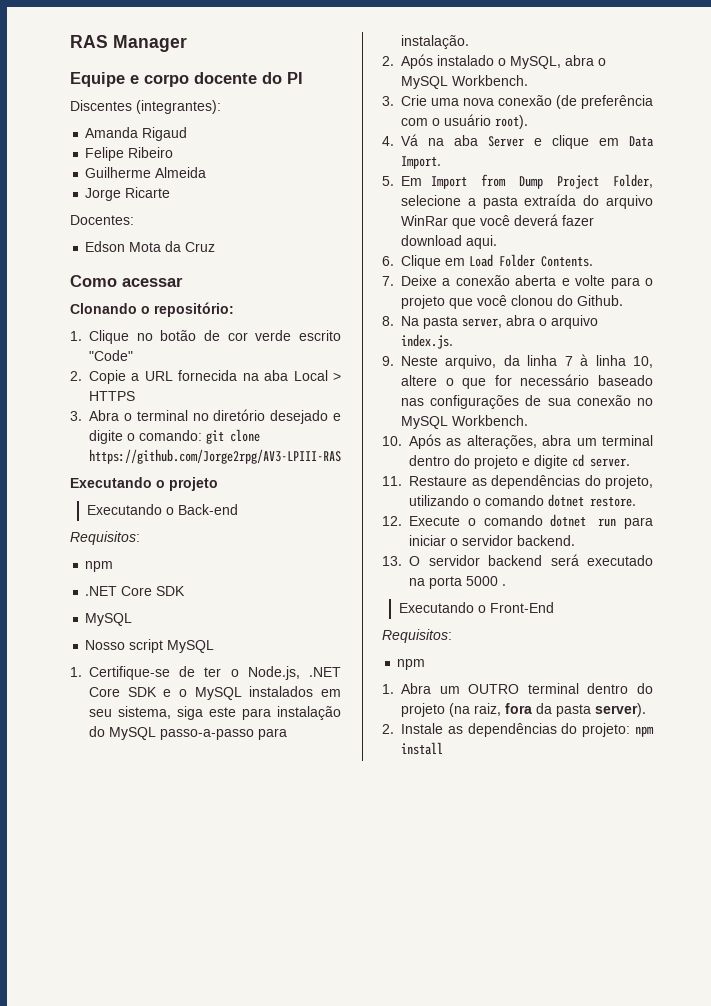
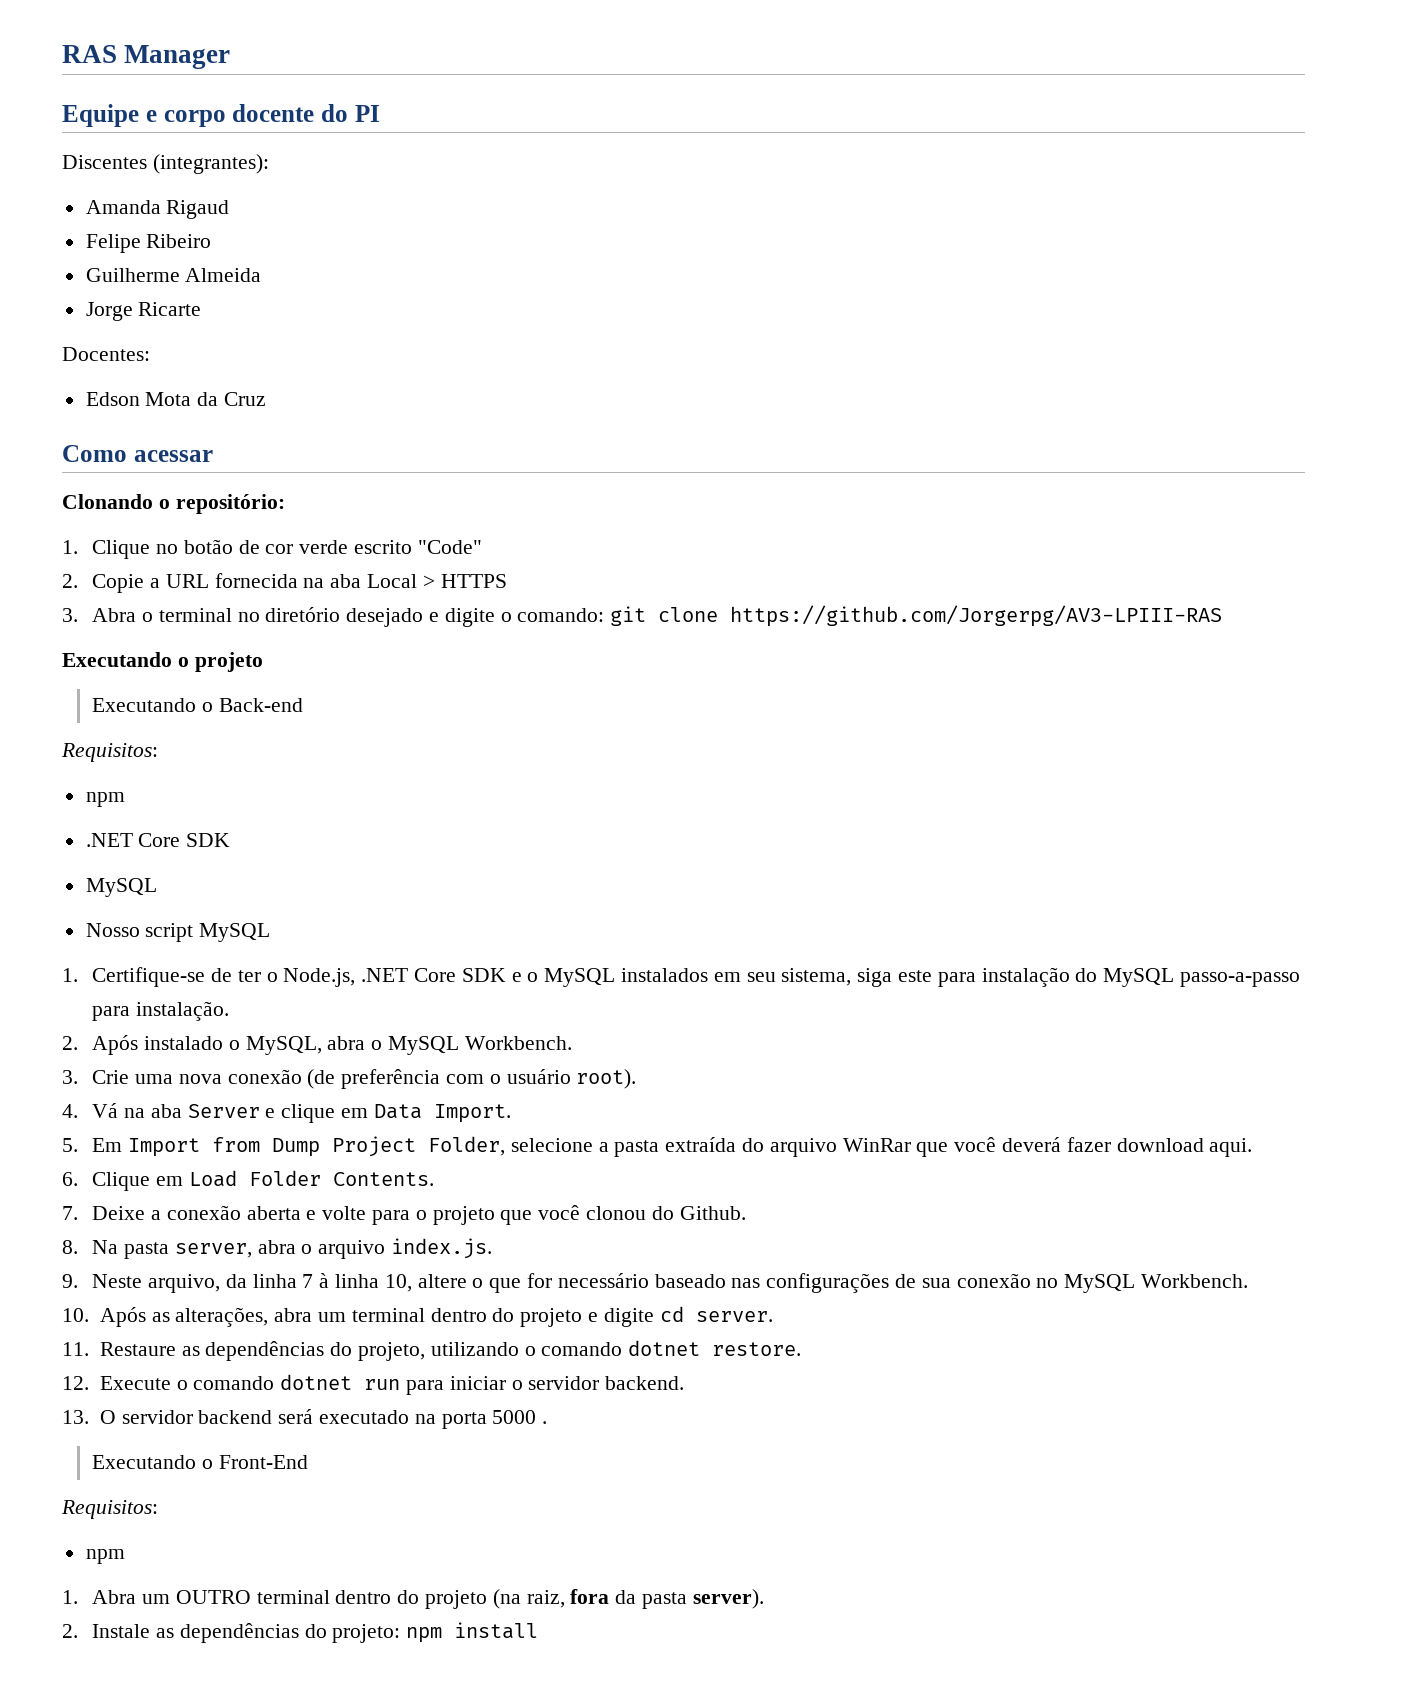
- 3. Abra o terminal no diretório desejado e digite o comando: git clone https://github.com/Jorge2rpg/AV3-LPIII-RAS
+ 3. Abra o terminal no diretório desejado e digite o comando: git clone https://github.com/Jorgerpg/AV3-LPIII-RAS

